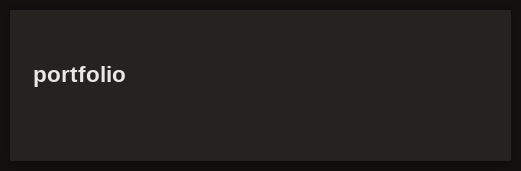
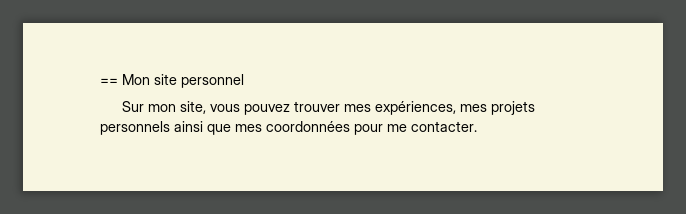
- portfolio
+ == Mon site personnel
+ Sur mon site, vous pouvez trouver mes expériences, mes projets personnels ainsi que mes coordonnées pour me contacter.

